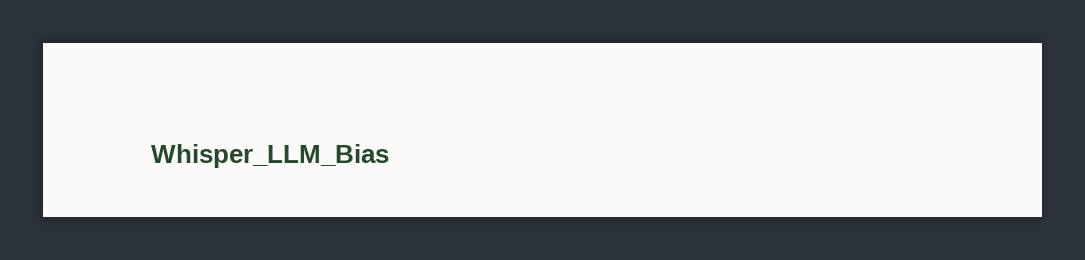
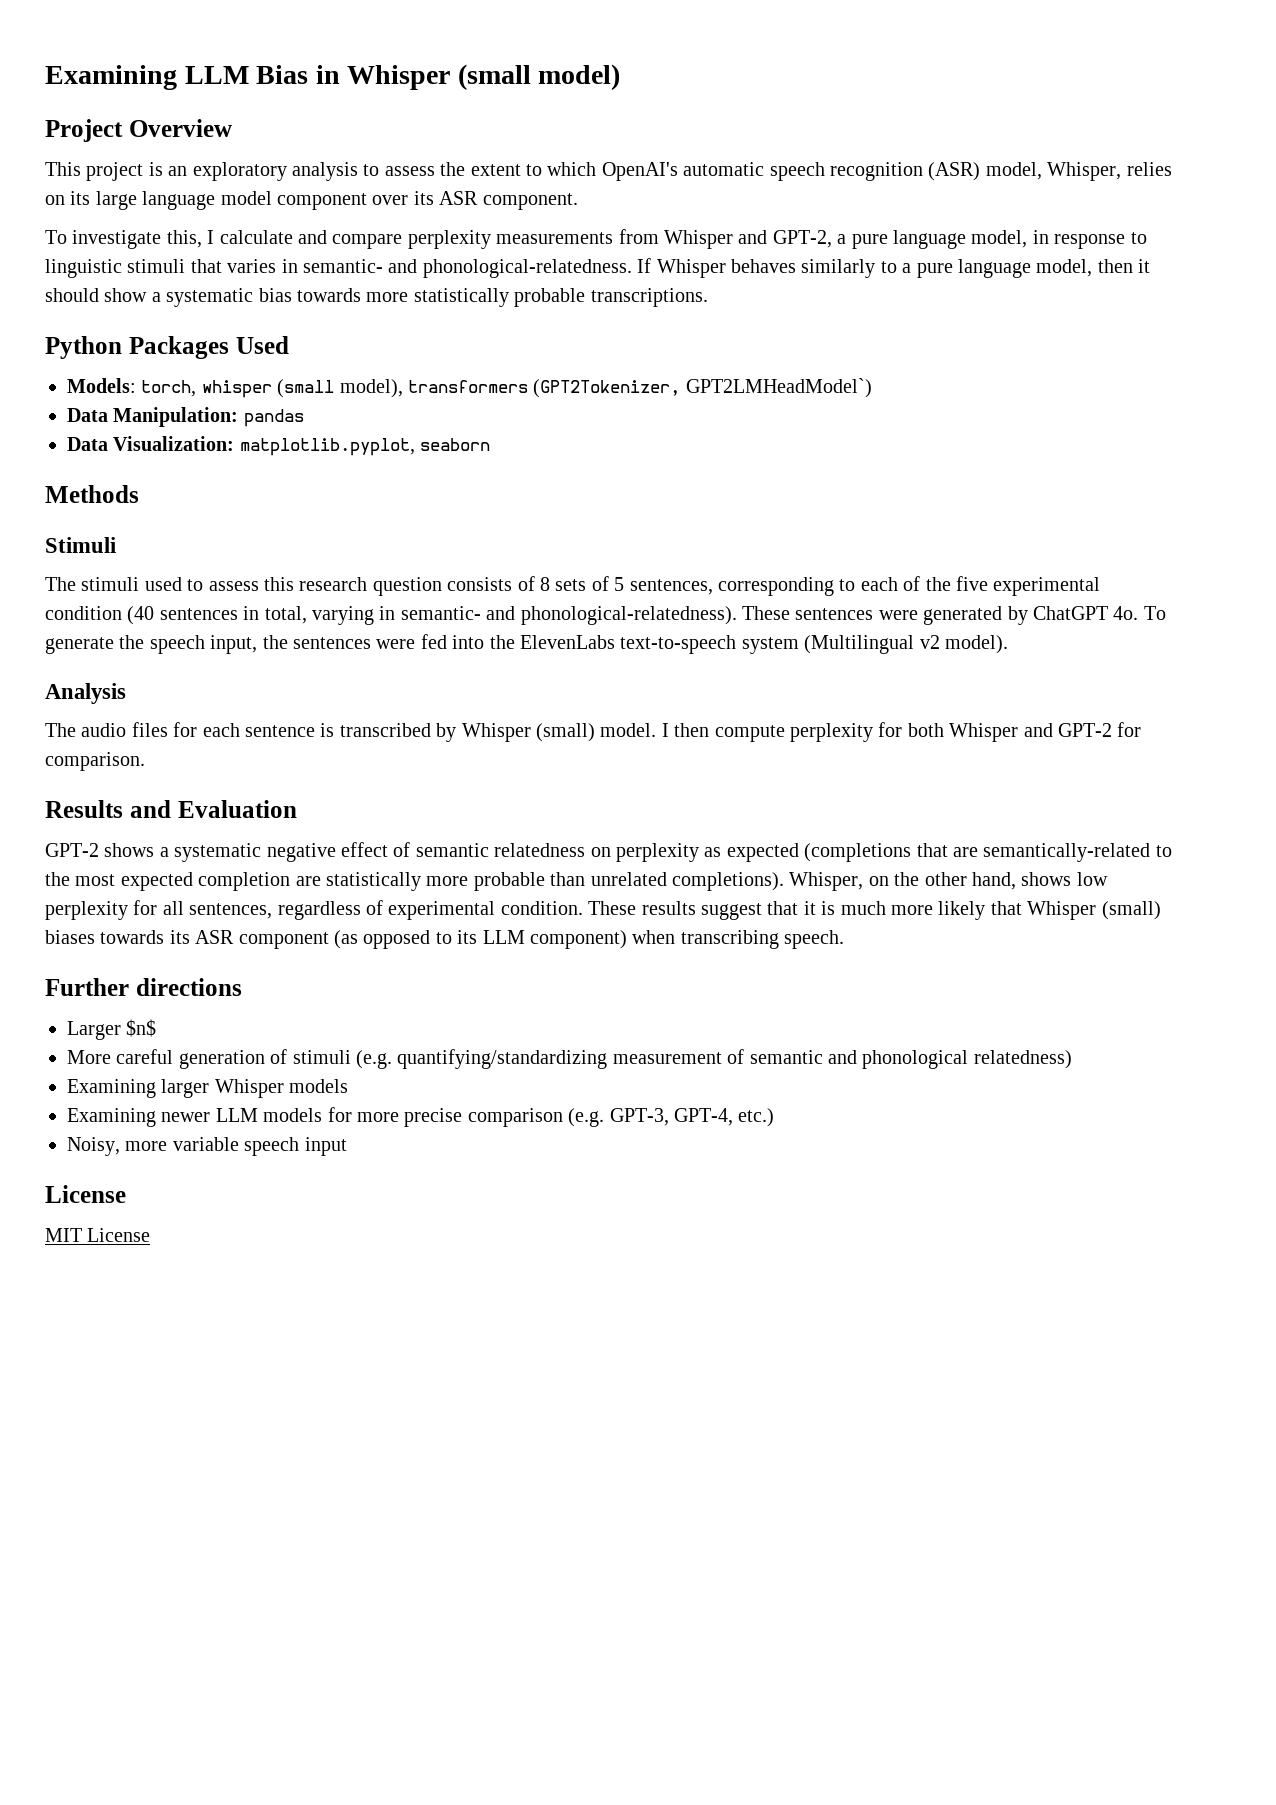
- Whisper_LLM_Bias
+ Examining LLM Bias in Whisper (small model)
+ Project Overview
+ This project is an exploratory analysis to assess the extent to which OpenAI's automatic speech recognition (ASR) model, Whisper, relies on its large language model component over its ASR component.
+ To investigate this, I calculate and compare perplexity measurements from Whisper and GPT-2, a pure language model, in response to linguistic stimuli that varies in semantic- and phonological-relatedness. If Whisper behaves similarly to a pure language model, then it should show a systematic bias towards more statistically probable transcriptions.
+ Python Packages Used
+ Models: torch, whisper (small model), transformers (GPT2Tokenizer, GPT2LMHeadModel`)
+ Data Manipulation: pandas
+ Data Visualization: matplotlib.pyplot, seaborn
+ Methods
+ Stimuli
+ The stimuli used to assess this research question consists of 8 sets of 5 sentences, corresponding to each of the five experimental condition (40 sentences in total, varying in semantic- and phonological-relatedness). These sentences were generated by ChatGPT 4o. To generate the speech input, the sentences were fed into the ElevenLabs text-to-speech system (Multilingual v2 model).
+ Analysis
+ The audio files for each sentence is transcribed by Whisper (small) model. I then compute perplexity for both Whisper and GPT-2 for comparison.
+ Results and Evaluation
+ GPT-2 shows a systematic negative effect of semantic relatedness on perplexity as expected (completions that are semantically-related to the most expected completion are statistically more probable than unrelated completions). Whisper, on the other hand, shows low perplexity for all sentences, regardless of experimental condition. These results suggest that it is much more likely that Whisper (small) biases towards its ASR component (as opposed to its LLM component) when transcribing speech.
+ Further directions
+ Larger $n$
+ More careful generation of stimuli (e.g. quantifying/standardizing measurement of semantic and phonological relatedness)
+ Examining larger Whisper models
+ Examining newer LLM models for more precise comparison (e.g. GPT-3, GPT-4, etc.)
+ Noisy, more variable speech input
+ License
+ MIT License

